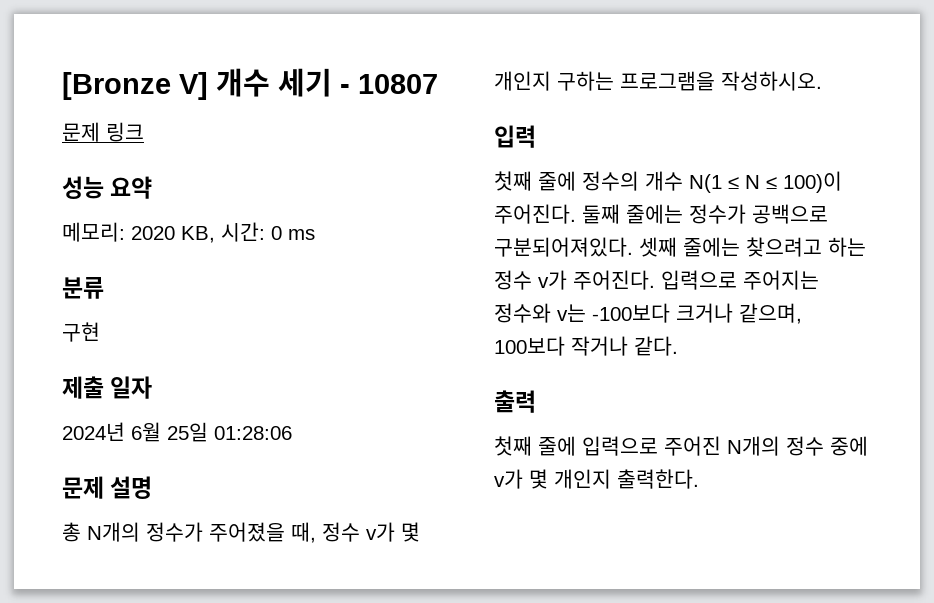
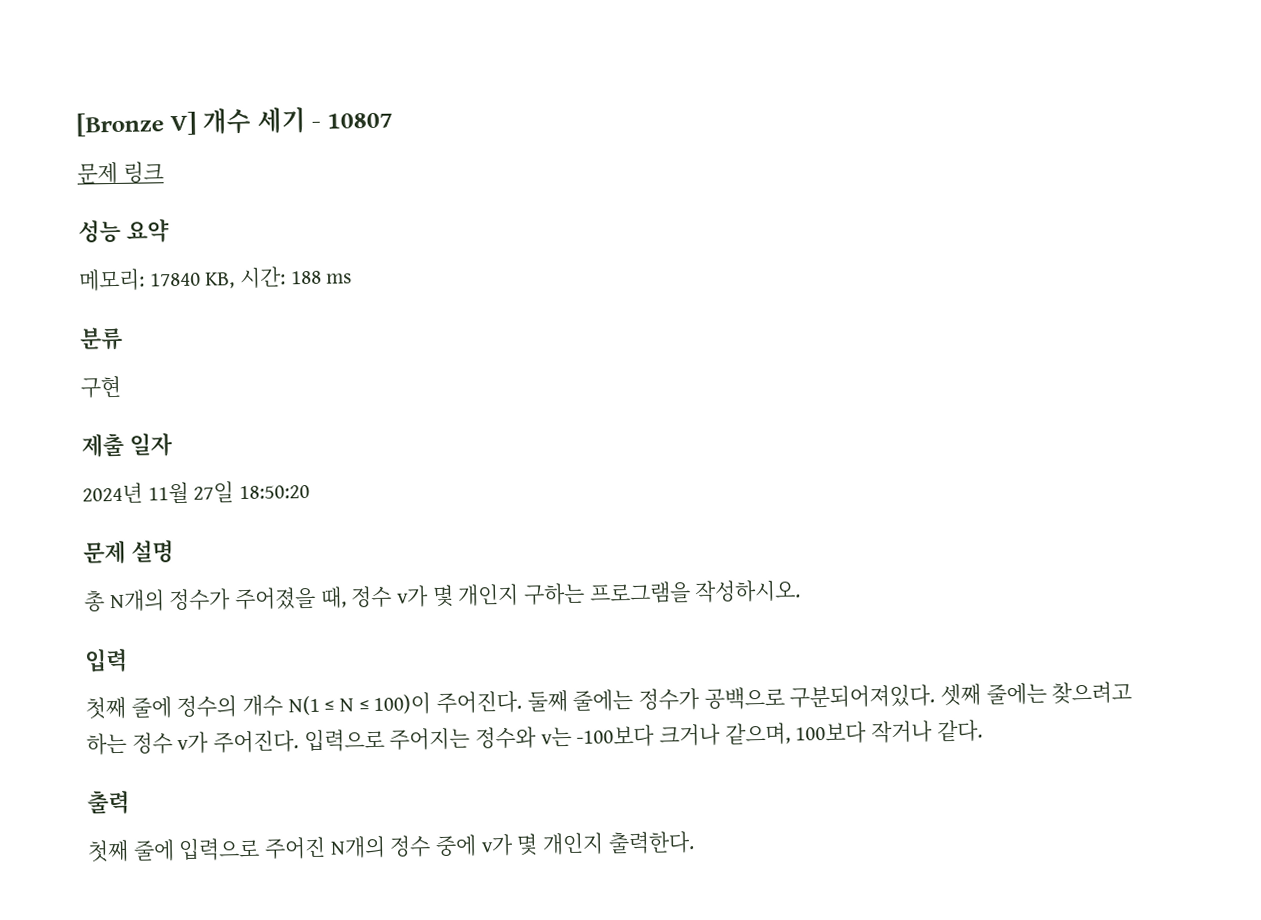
- 메모리: 2020 KB, 시간: 0 ms
+ 메모리: 17840 KB, 시간: 188 ms
- 2024년 6월 25일 01:28:06
+ 2024년 11월 27일 18:50:20

